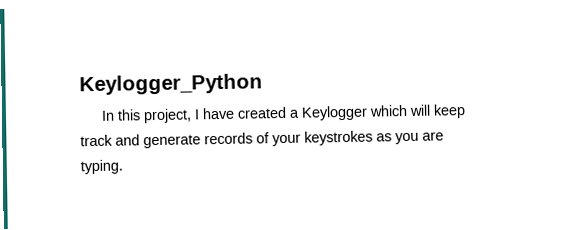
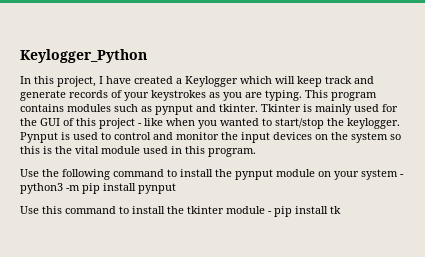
+ This program contains modules such as pynput and tkinter. Tkinter is mainly used for the GUI of this project - like when you wanted to start/stop the keylogger. Pynput is used to control and monitor the input devices on the system so this is the vital module used in this program.
+ Use the following command to install the pynput module on your system - python3 -m pip install pynput
+ Use this command to install the tkinter module - pip install tk

